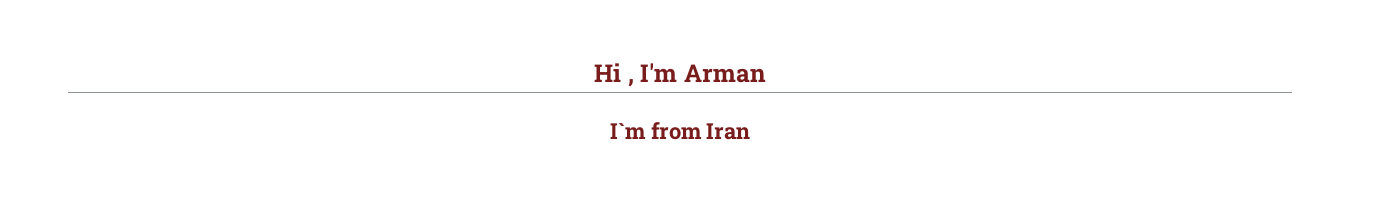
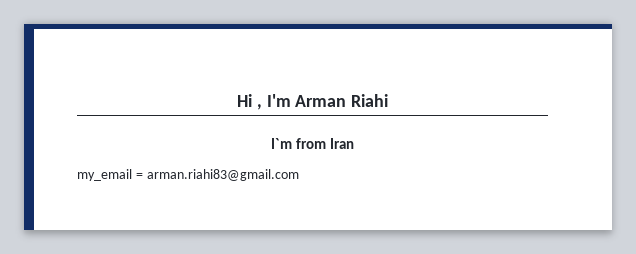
- Hi , I'm Arman
+ Hi , I'm Arman Riahi
+ my_email = arman.riahi83@gmail.com

